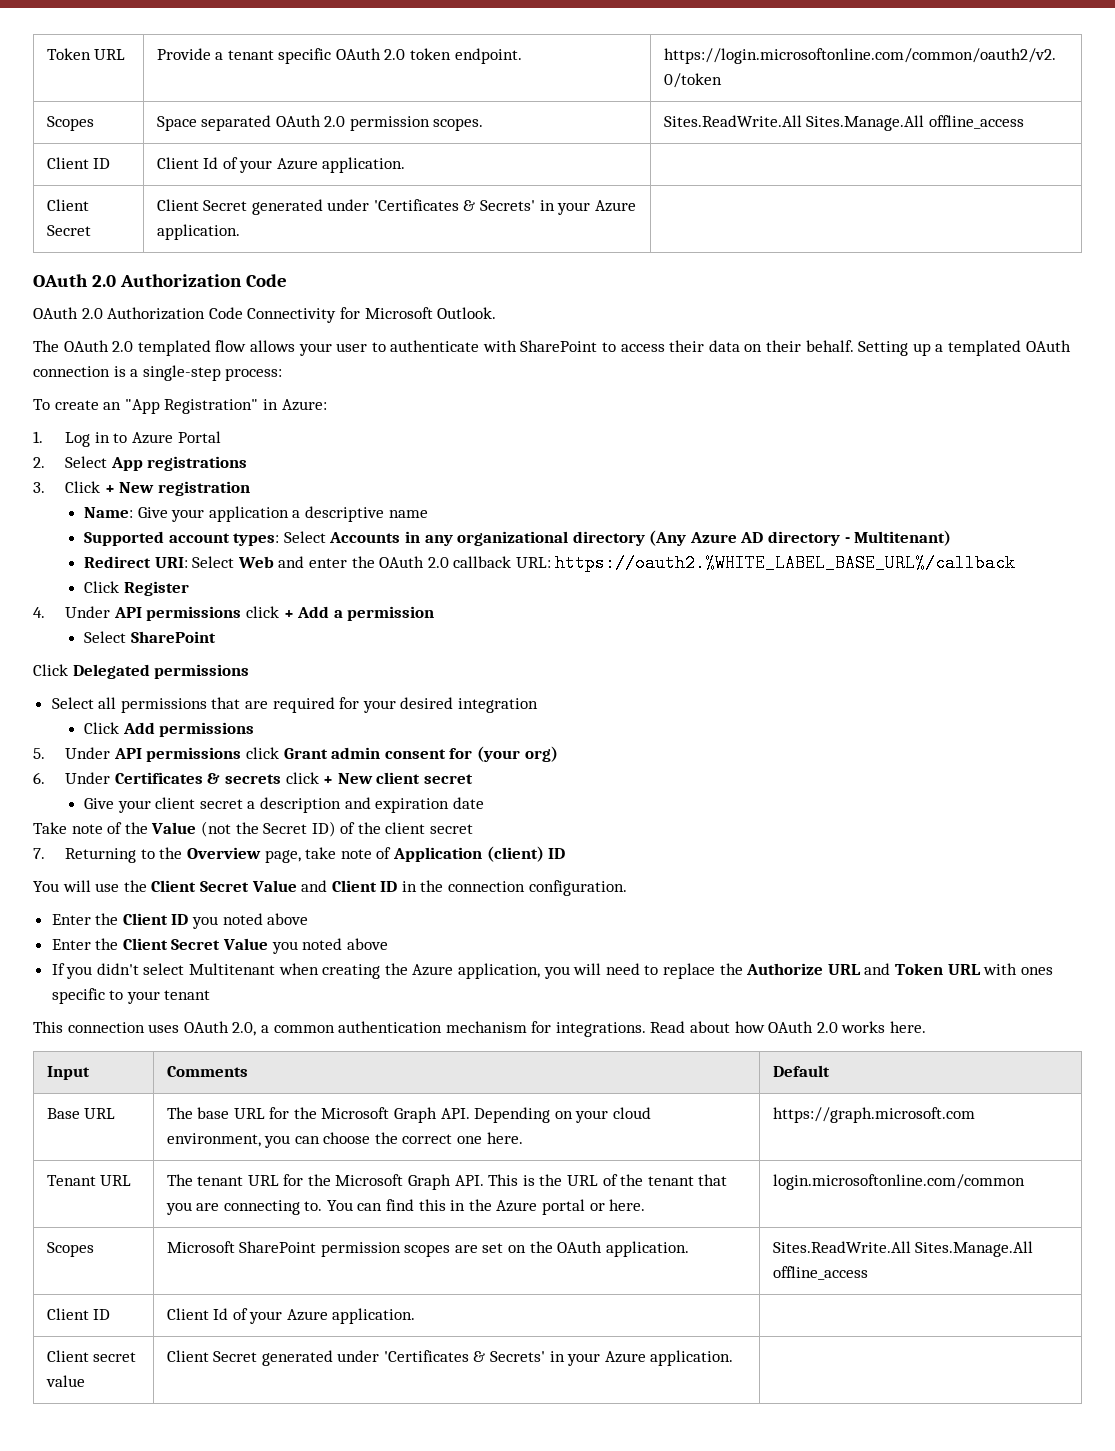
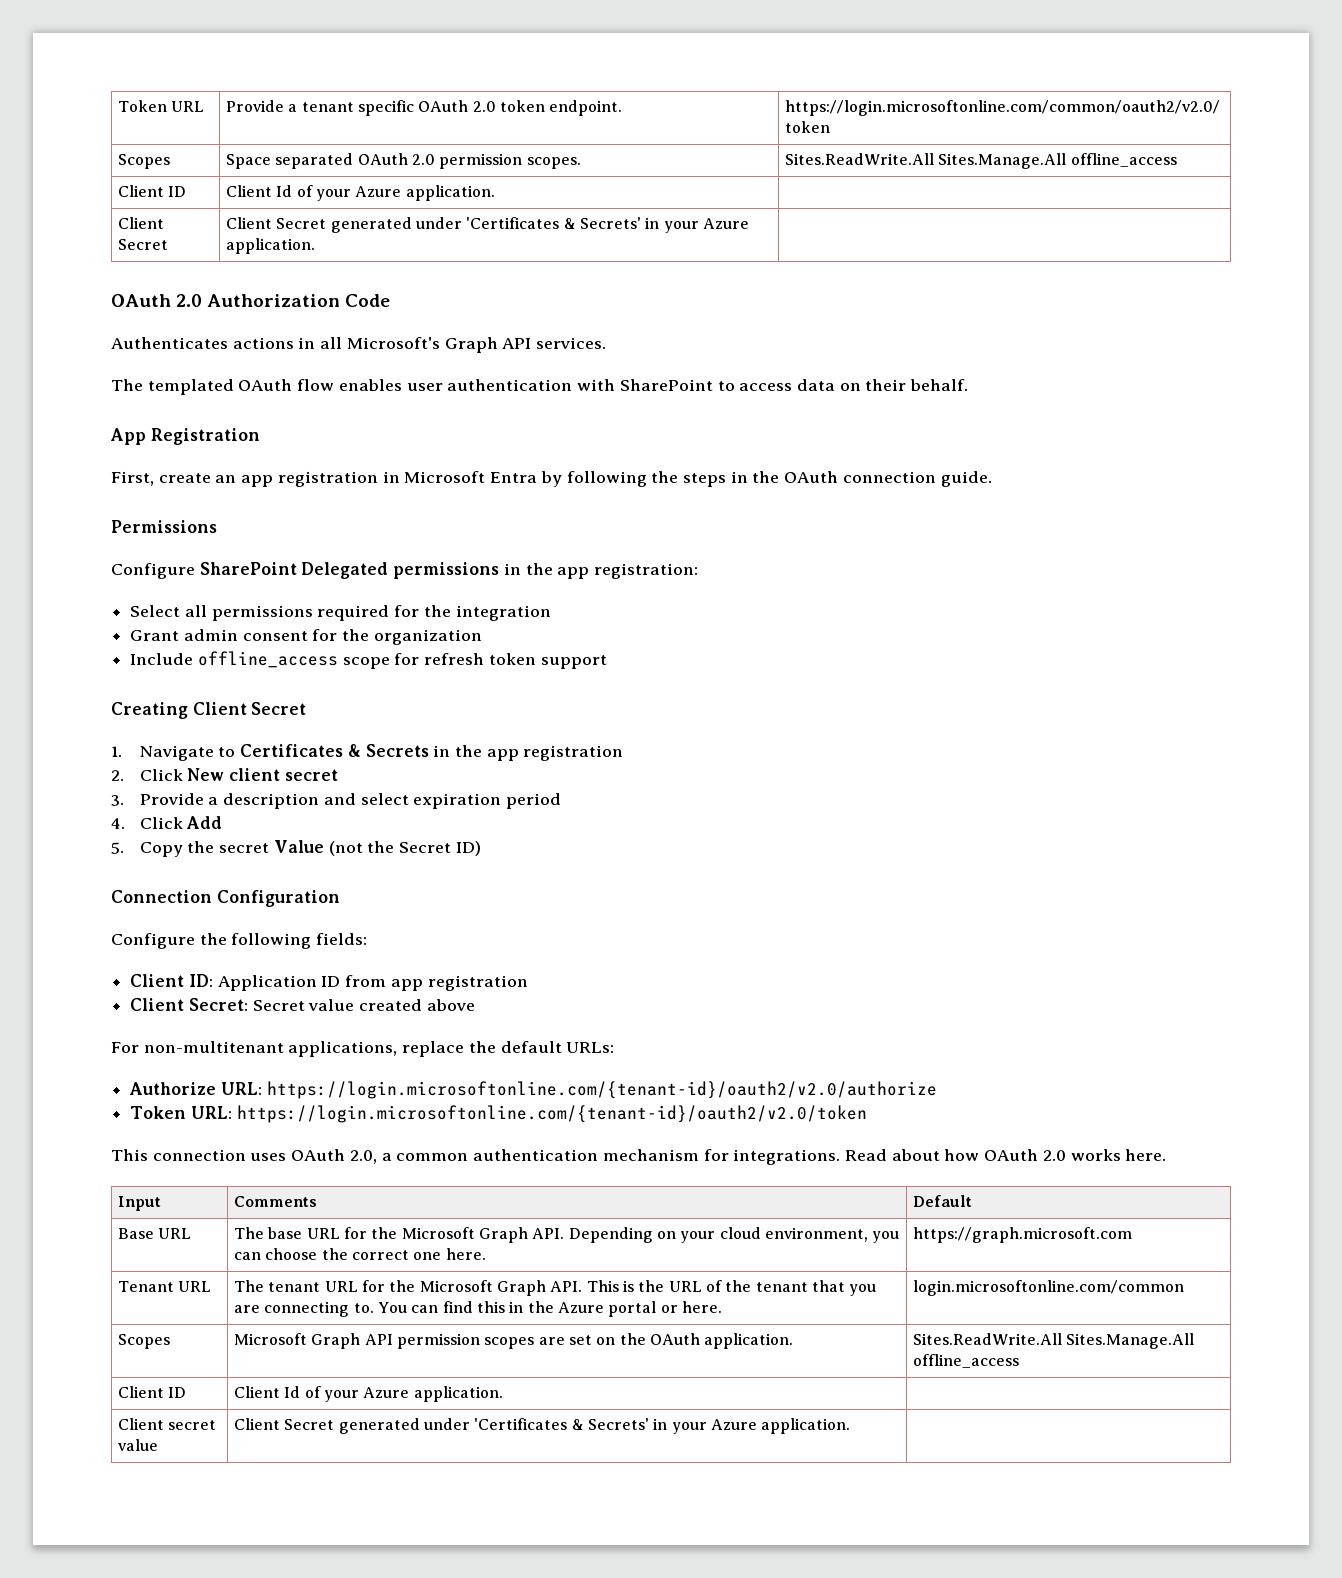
- OAuth 2.0 Authorization Code Connectivity for Microsoft Outlook.
- The OAuth 2.0 templated flow allows your user to authenticate with SharePoint to access their data on their behalf. Setting up a templated OAuth connection is a single-step process:
- To create an "App Registration" in Azure:
- 1. Log in to Azure Portal
- 2. Select App registrations
- 3. Click + New registration
- Name: Give your application a descriptive name
- Supported account types: Select Accounts in any organizational directory (Any Azure AD directory - Multitenant)
- Redirect URI: Select Web and enter the OAuth 2.0 callback URL: https://oauth2.%WHITE_LABEL_BASE_URL%/callback
- Click Register
- 4. Under API permissions click + Add a permission
- Select SharePoint
- Click Delegated permissions
+ Authenticates actions in all Microsoft's Graph API services.
+ The templated OAuth flow enables user authentication with SharePoint to access data on their behalf.
+ App Registration
+ First, create an app registration in Microsoft Entra by following the steps in the OAuth connection guide.
+ Permissions
+ Configure SharePoint Delegated permissions in the app registration:
- Select all permissions that are required for your desired integration
- Click Add permissions
- 5. Under API permissions click Grant admin consent for (your org)
- 6. Under Certificates & secrets click + New client secret
- Give your client secret a description and expiration date
- Take note of the Value (not the Secret ID) of the client secret
- 7. Returning to the Overview page, take note of Application (client) ID
- You will use the Client Secret Value and Client ID in the connection configuration.
- Enter the Client ID you noted above
- Enter the Client Secret Value you noted above
- If you didn't select Multitenant when creating the Azure application, you will need to replace the Authorize URL and Token URL with ones specific to your tenant
+ Select all permissions required for the integration
+ Grant admin consent for the organization
+ Include offline_access scope for refresh token support
+ Creating Client Secret
+ 1. Navigate to Certificates & Secrets in the app registration
+ 2. Click New client secret
+ 3. Provide a description and select expiration period
+ 4. Click Add
+ 5. Copy the secret Value (not the Secret ID)
+ Connection Configuration
+ Configure the following fields:
+ Client ID: Application ID from app registration
+ Client Secret: Secret value created above
+ For non-multitenant applications, replace the default URLs:
+ Authorize URL: https://login.microsoftonline.com/{tenant-id}/oauth2/v2.0/authorize
+ Token URL: https://login.microsoftonline.com/{tenant-id}/oauth2/v2.0/token
- Scopes | Microsoft SharePoint permission scopes are set on the OAuth application. | Sites.ReadWrite.All Sites.Manage.All offline_access
+ Scopes | Microsoft Graph API permission scopes are set on the OAuth application. | Sites.ReadWrite.All Sites.Manage.All offline_access

